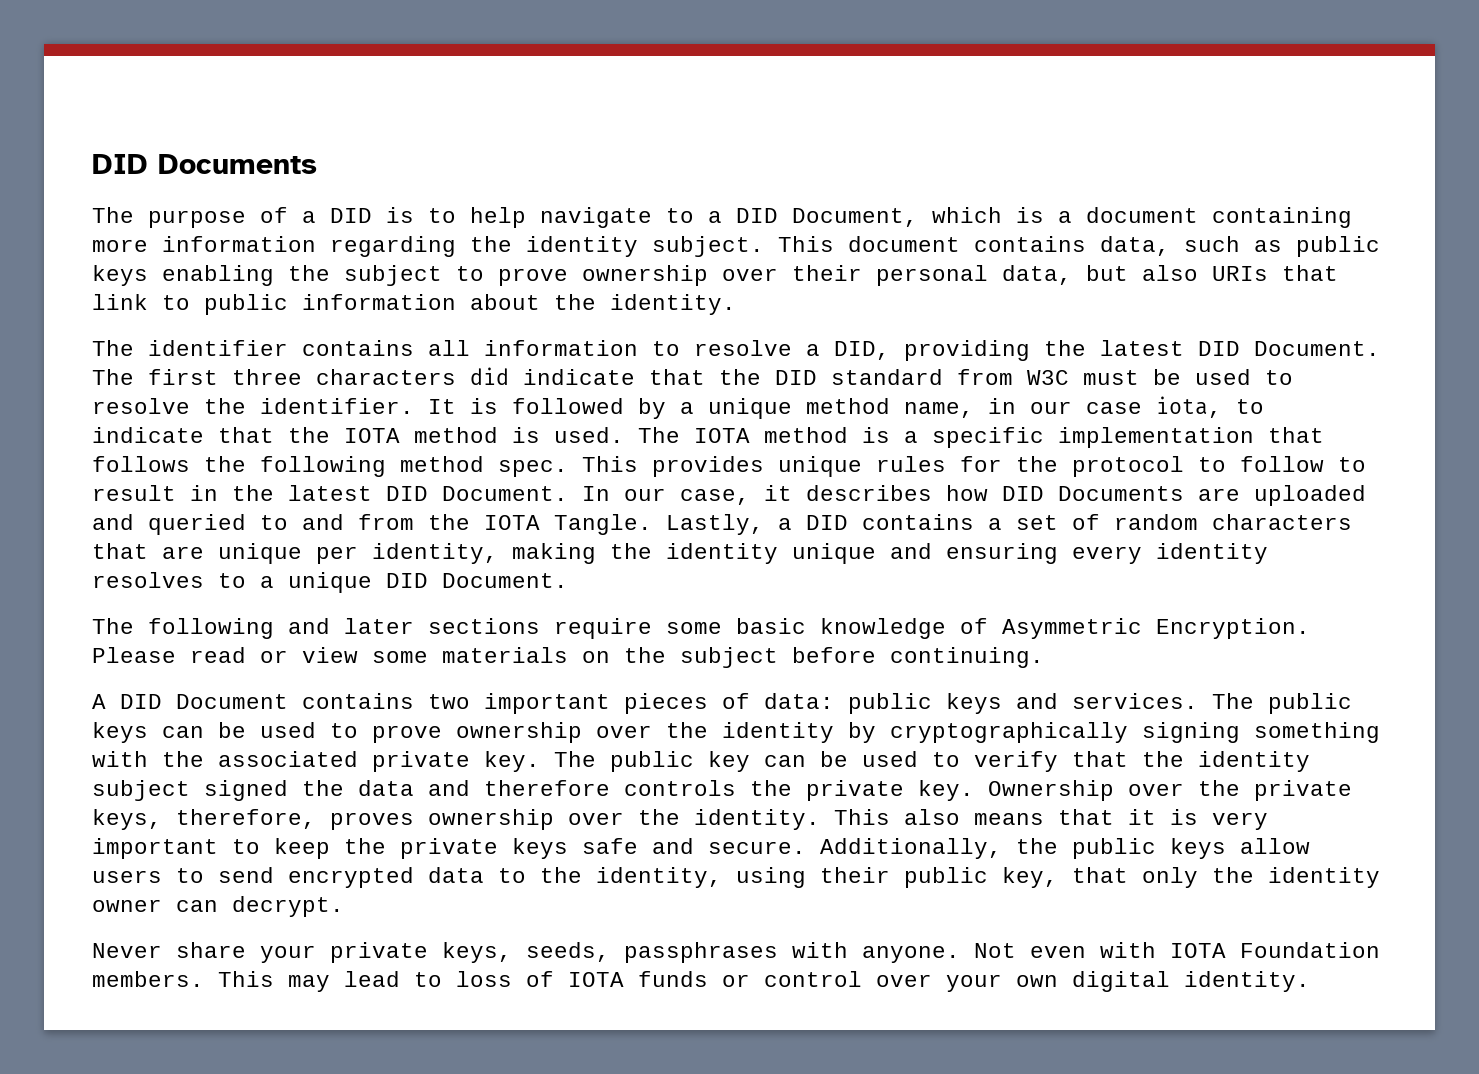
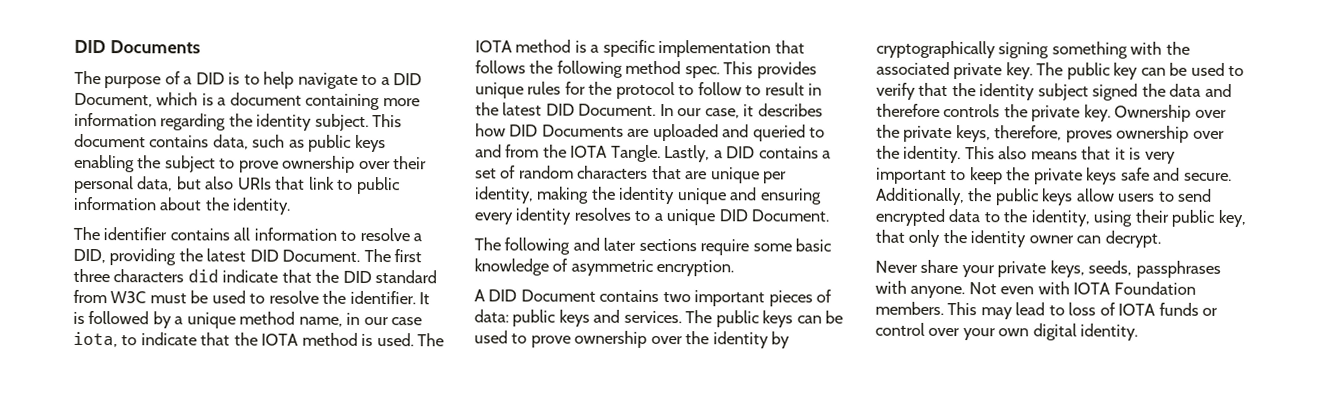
- The following and later sections require some basic knowledge of Asymmetric Encryption. Please read or view some materials on the subject before continuing.
+ The following and later sections require some basic knowledge of asymmetric encryption.

